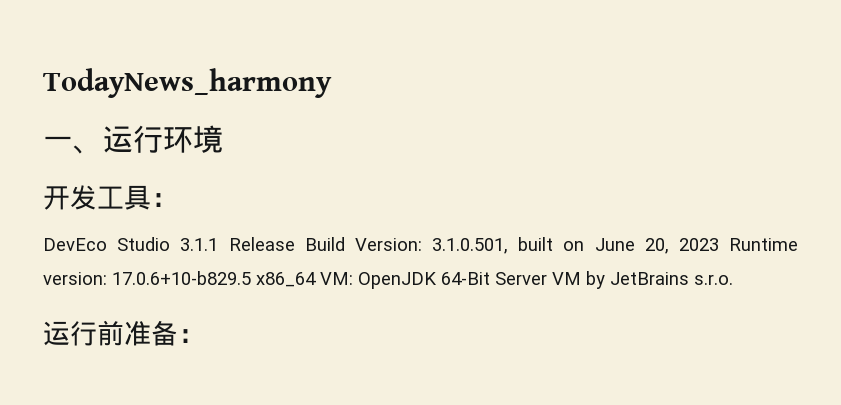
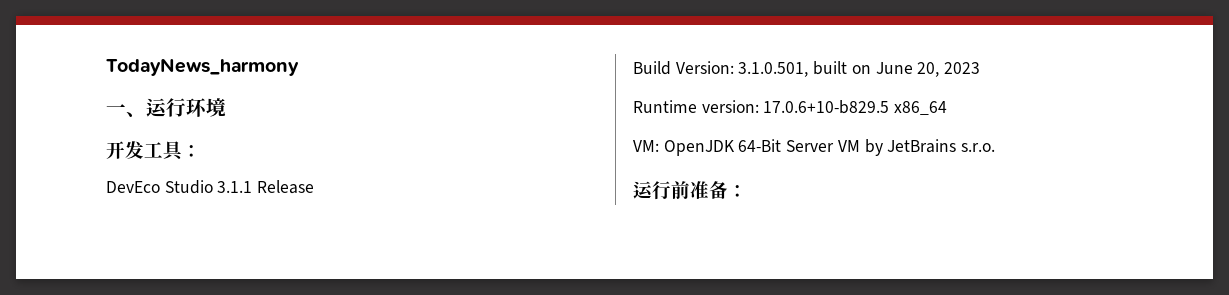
- DevEco Studio 3.1.1 Release Build Version: 3.1.0.501, built on June 20, 2023 Runtime version: 17.0.6+10-b829.5 x86_64 VM: OpenJDK 64-Bit Server VM by JetBrains s.r.o.
+ DevEco Studio 3.1.1 Release
+ Build Version: 3.1.0.501, built on June 20, 2023
+ Runtime version: 17.0.6+10-b829.5 x86_64
+ VM: OpenJDK 64-Bit Server VM by JetBrains s.r.o.

